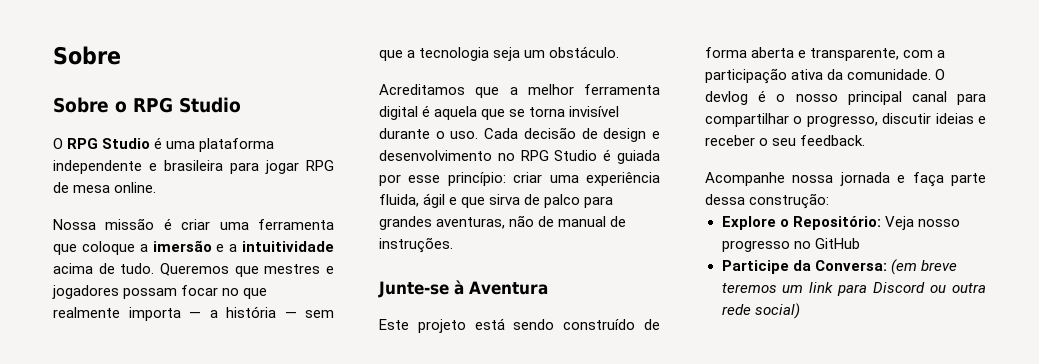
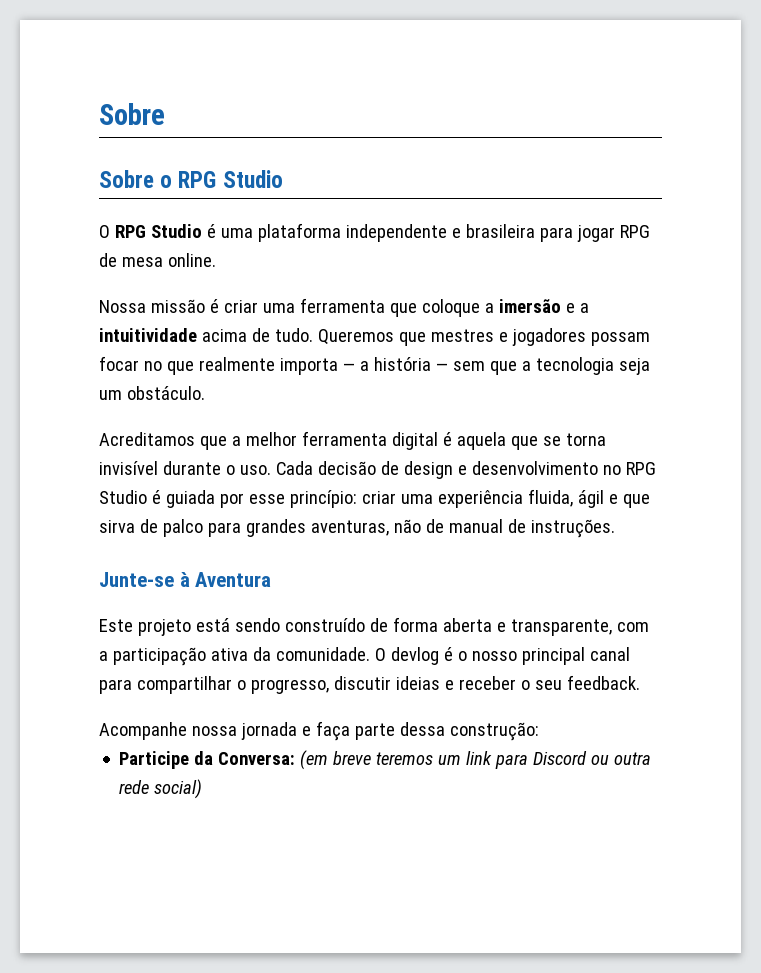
- Explore o Repositório: Veja nosso progresso no GitHub

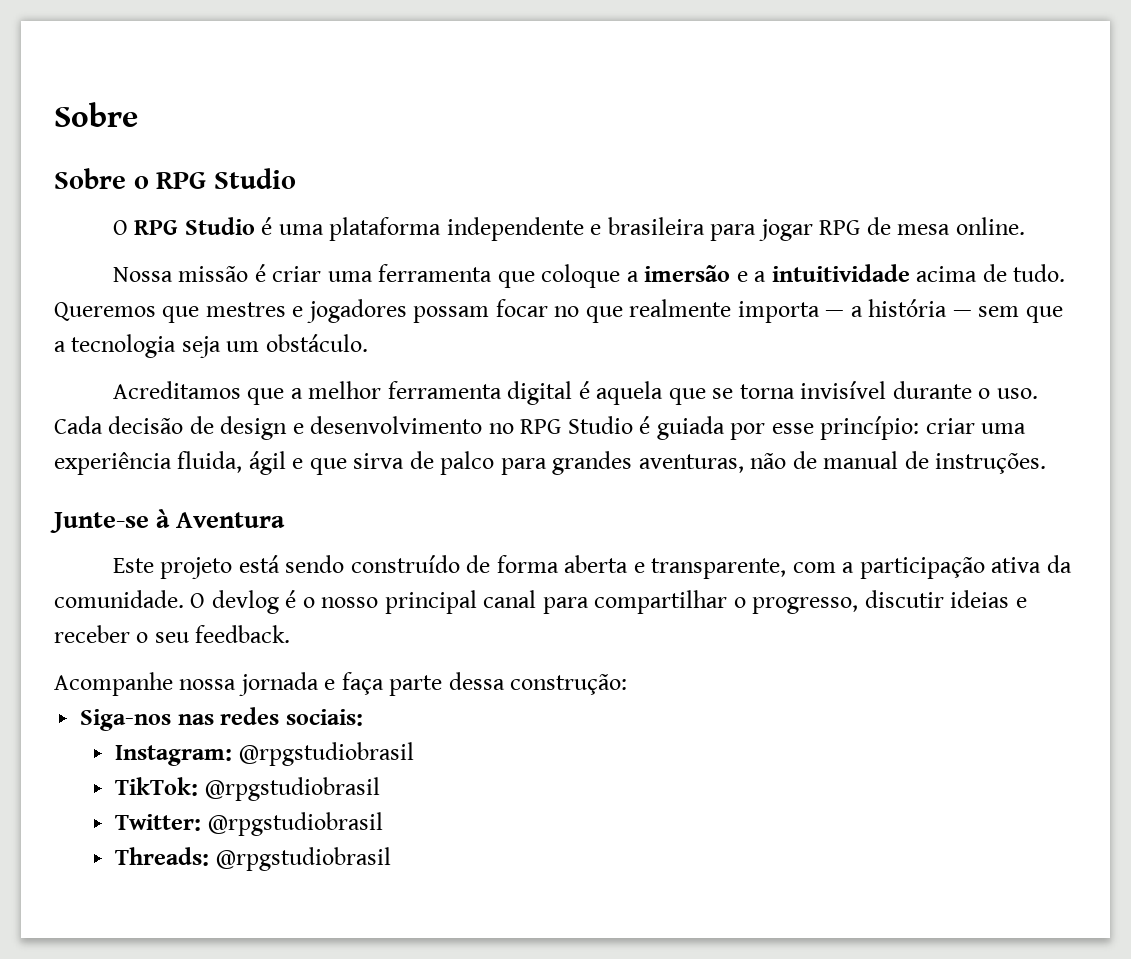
- Participe da Conversa: (em breve teremos um link para Discord ou outra rede social)
+ Siga-nos nas redes sociais:
+ Instagram: @rpgstudiobrasil
+ TikTok: @rpgstudiobrasil
+ Twitter: @rpgstudiobrasil
+ Threads: @rpgstudiobrasil

